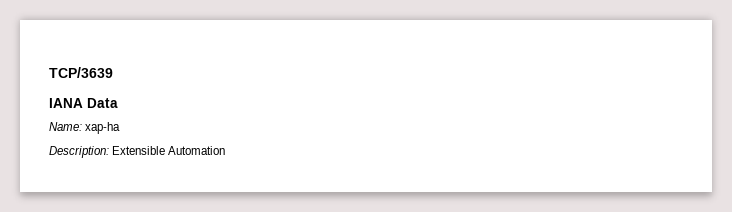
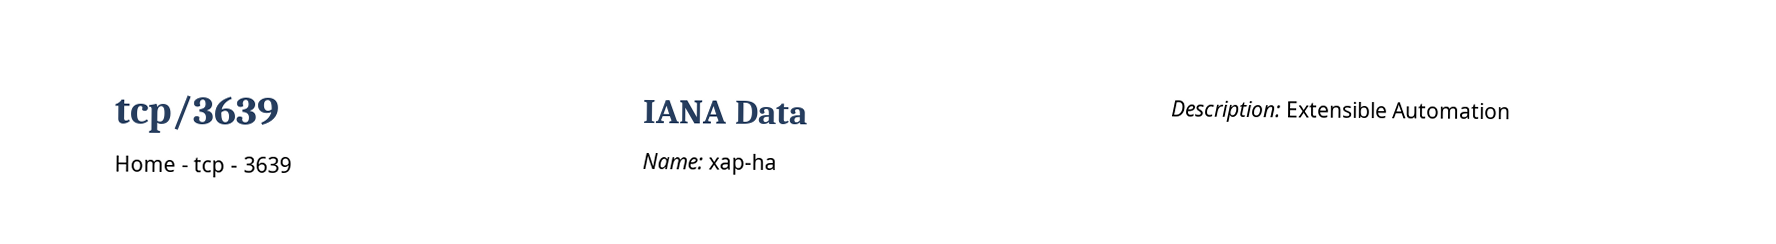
- TCP/3639
+ tcp/3639
+ Home - tcp - 3639

